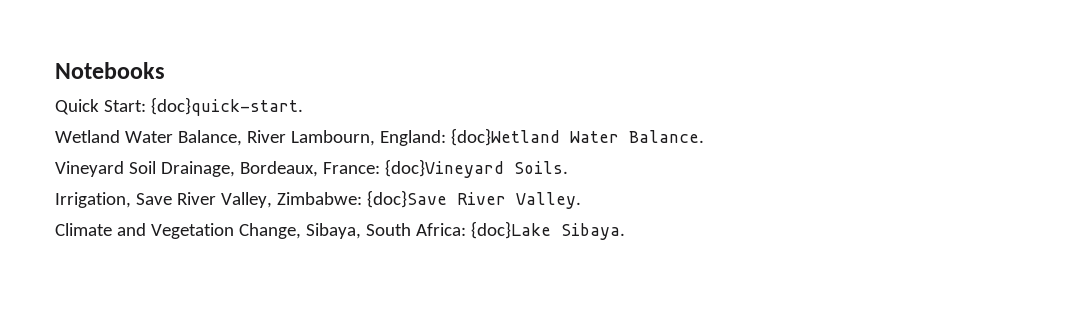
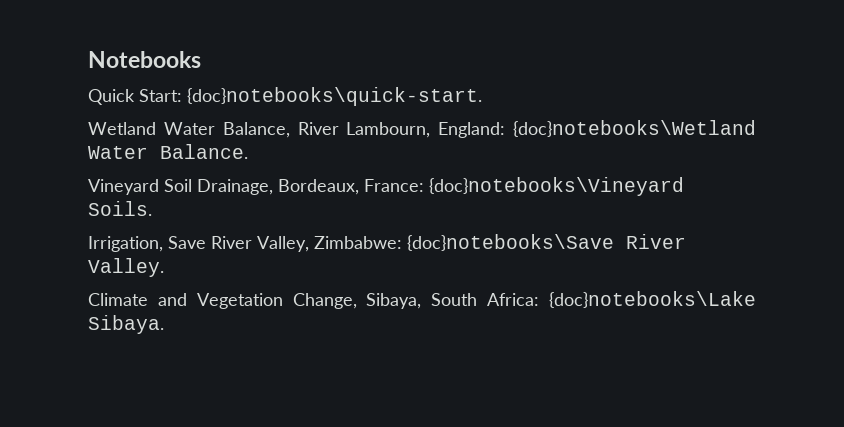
- Quick Start: {doc}quick-start.
+ Quick Start: {doc}notebooks\quick-start.
- Wetland Water Balance, River Lambourn, England: {doc}Wetland Water Balance.
+ Wetland Water Balance, River Lambourn, England: {doc}notebooks\Wetland Water Balance.
- Vineyard Soil Drainage, Bordeaux, France: {doc}Vineyard Soils.
+ Vineyard Soil Drainage, Bordeaux, France: {doc}notebooks\Vineyard Soils.
- Irrigation, Save River Valley, Zimbabwe: {doc}Save River Valley.
+ Irrigation, Save River Valley, Zimbabwe: {doc}notebooks\Save River Valley.
- Climate and Vegetation Change, Sibaya, South Africa: {doc}Lake Sibaya.
+ Climate and Vegetation Change, Sibaya, South Africa: {doc}notebooks\Lake Sibaya.

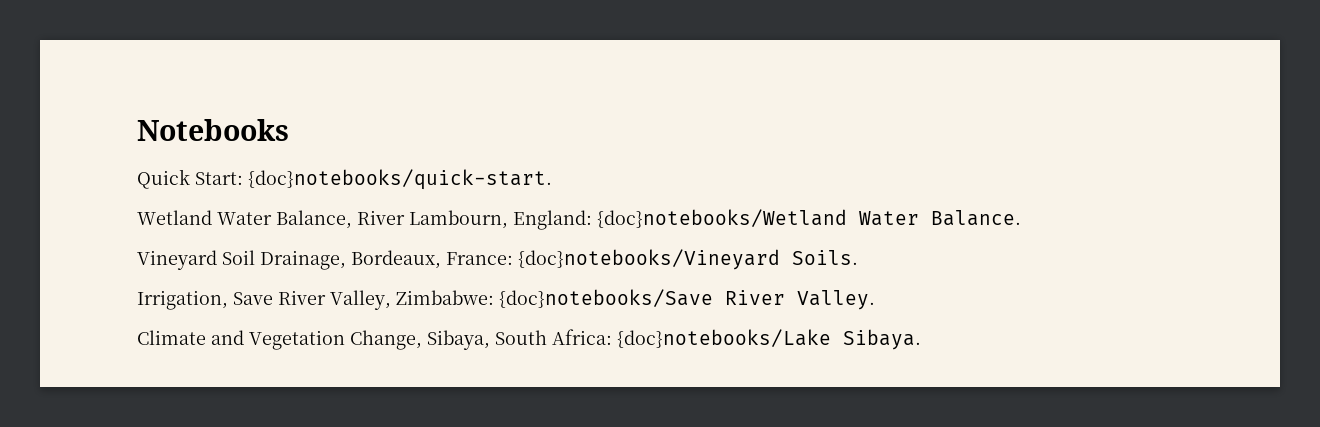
- Quick Start: {doc}notebooks\quick-start.
+ Quick Start: {doc}notebooks/quick-start.
- Wetland Water Balance, River Lambourn, England: {doc}notebooks\Wetland Water Balance.
+ Wetland Water Balance, River Lambourn, England: {doc}notebooks/Wetland Water Balance.
- Vineyard Soil Drainage, Bordeaux, France: {doc}notebooks\Vineyard Soils.
+ Vineyard Soil Drainage, Bordeaux, France: {doc}notebooks/Vineyard Soils.
- Irrigation, Save River Valley, Zimbabwe: {doc}notebooks\Save River Valley.
+ Irrigation, Save River Valley, Zimbabwe: {doc}notebooks/Save River Valley.
- Climate and Vegetation Change, Sibaya, South Africa: {doc}notebooks\Lake Sibaya.
+ Climate and Vegetation Change, Sibaya, South Africa: {doc}notebooks/Lake Sibaya.

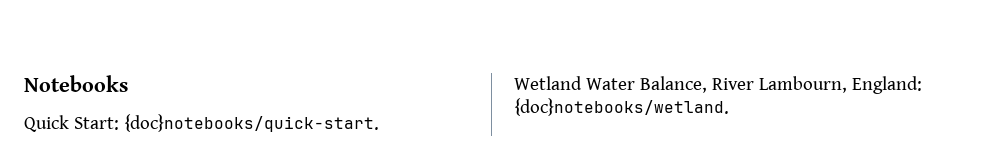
- Wetland Water Balance, River Lambourn, England: {doc}notebooks/Wetland Water Balance.
- Vineyard Soil Drainage, Bordeaux, France: {doc}notebooks/Vineyard Soils.
- Irrigation, Save River Valley, Zimbabwe: {doc}notebooks/Save River Valley.
- Climate and Vegetation Change, Sibaya, South Africa: {doc}notebooks/Lake Sibaya.
+ Wetland Water Balance, River Lambourn, England: {doc}notebooks/wetland.

